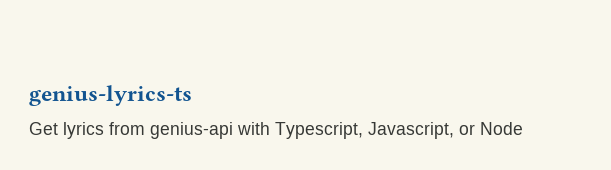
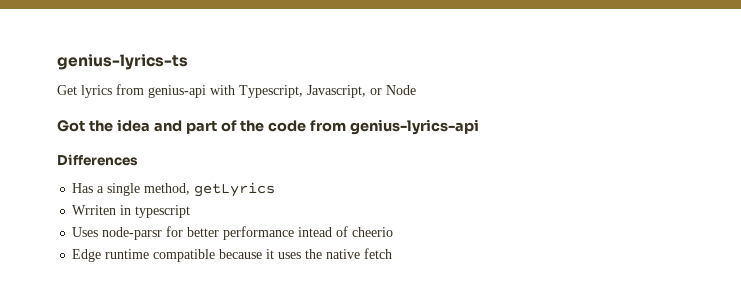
+ Got the idea and part of the code from genius-lyrics-api
+ Differences
+ Has a single method, getLyrics
+ Wrriten in typescript
+ Uses node-parsr for better performance intead of cheerio
+ Edge runtime compatible because it uses the native fetch

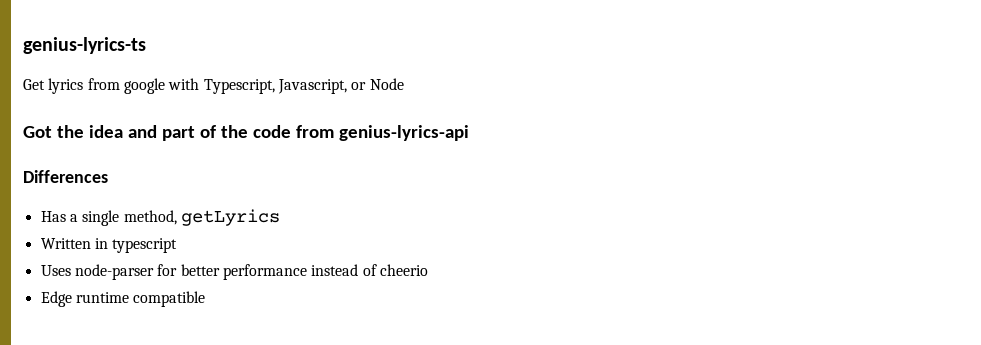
- Get lyrics from genius-api with Typescript, Javascript, or Node
+ Get lyrics from google with Typescript, Javascript, or Node
- Wrriten in typescript
+ Written in typescript
- Uses node-parsr for better performance intead of cheerio
+ Uses node-parser for better performance instead of cheerio
- Edge runtime compatible because it uses the native fetch
+ Edge runtime compatible

